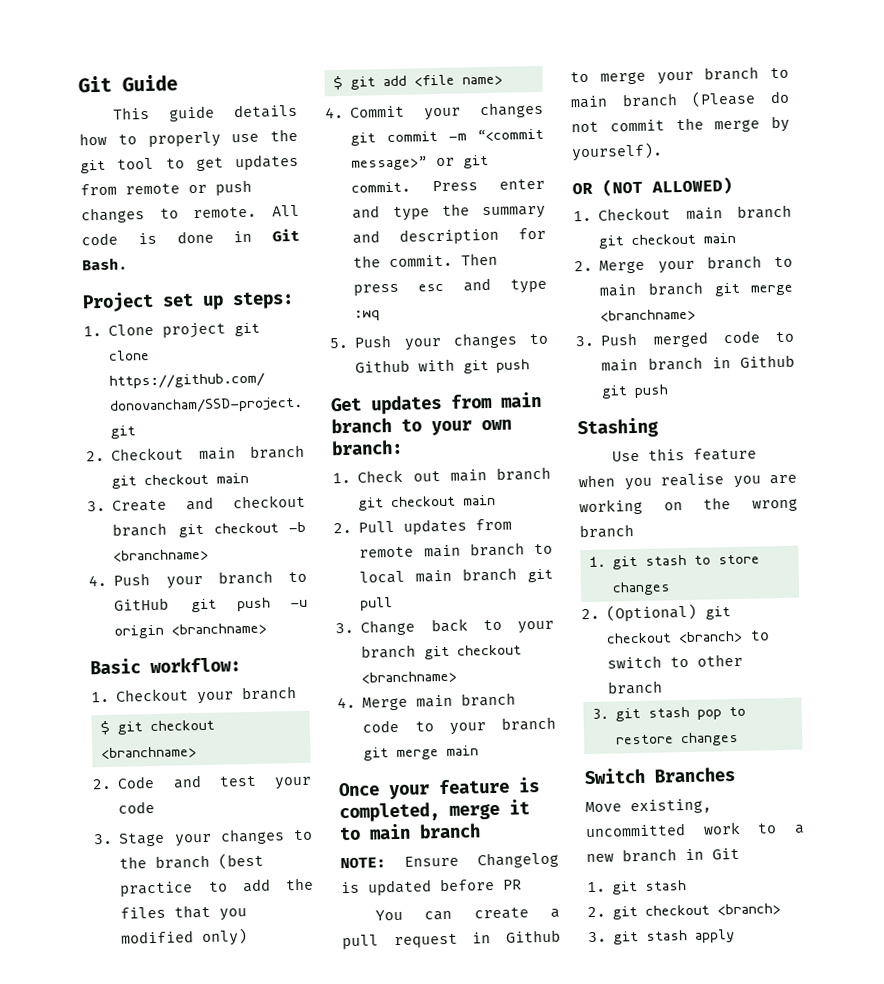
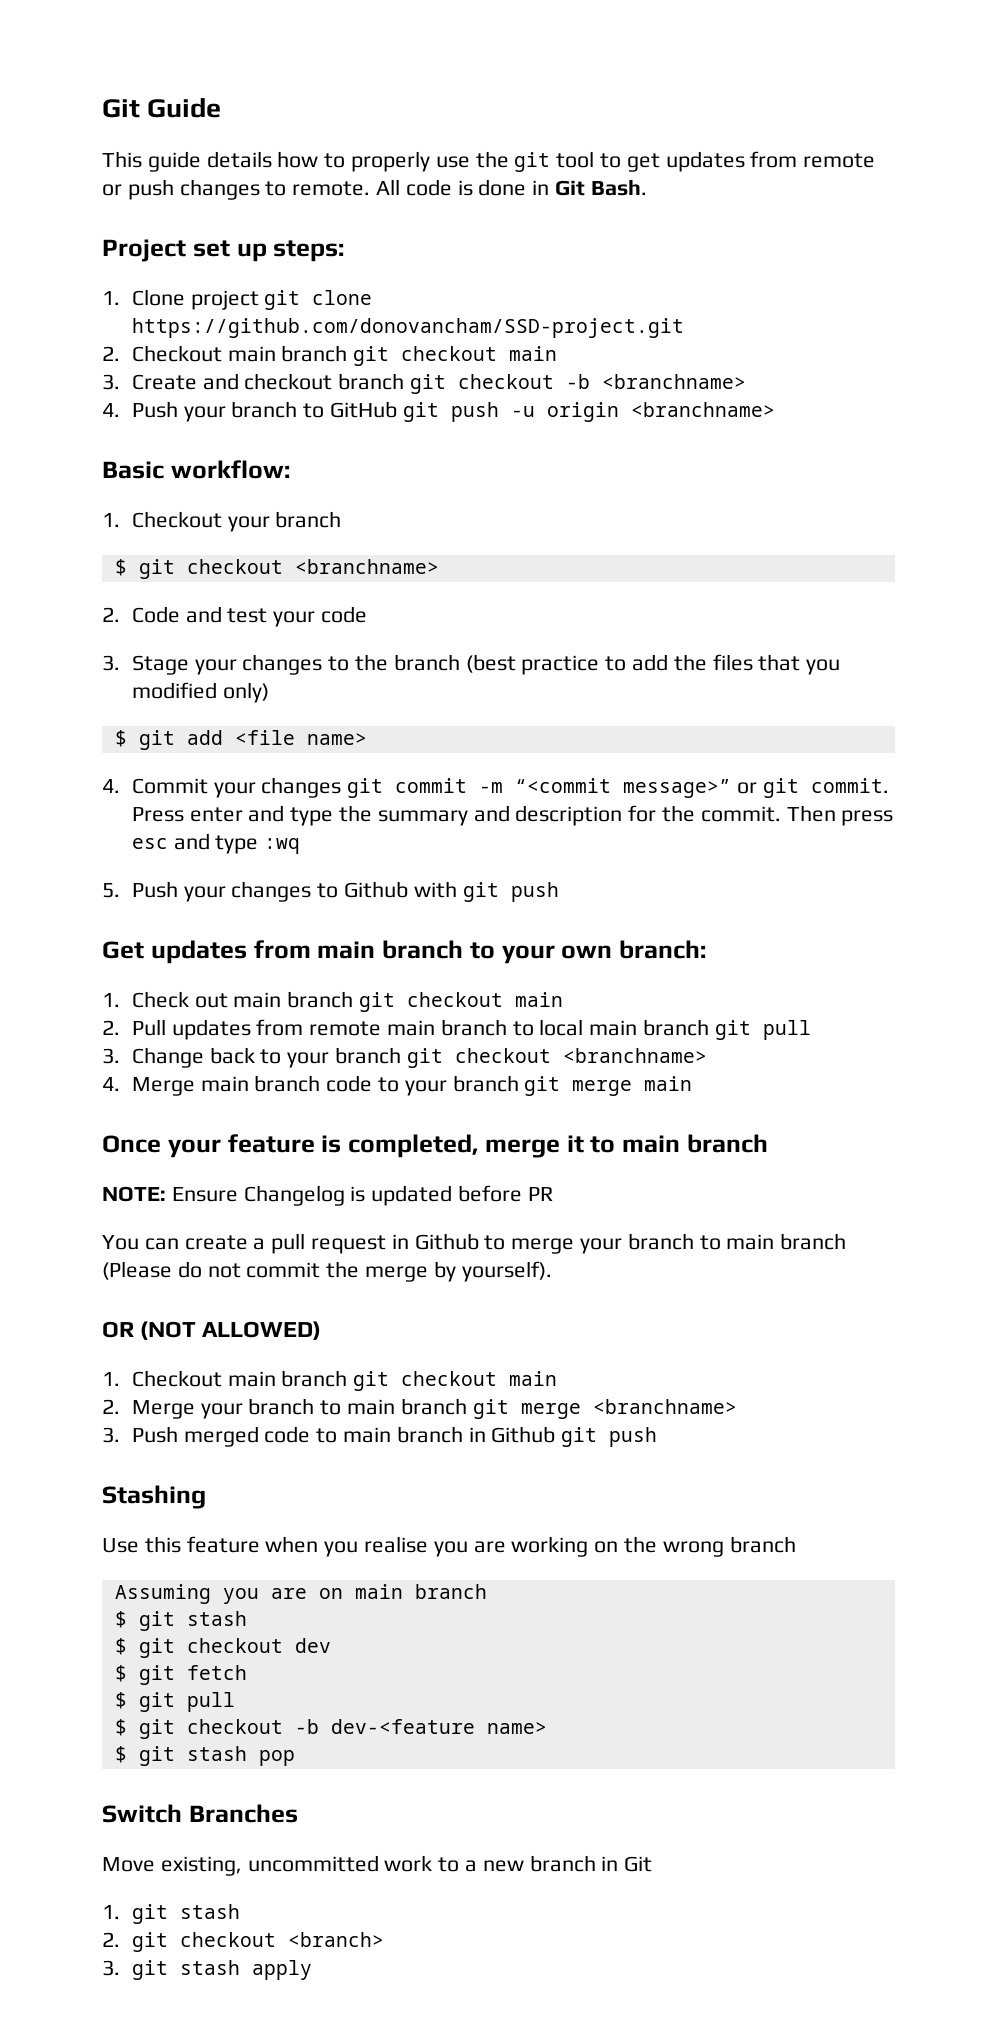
- 1. git stash to store changes
- 2. (Optional) git checkout <branch> to switch to other branch
- 3. git stash pop to restore changes
+ Assuming you are on main branch
+ $ git stash
+ $ git checkout dev
+ $ git fetch
+ $ git pull
+ $ git checkout -b dev-<feature name>
+ $ git stash pop

